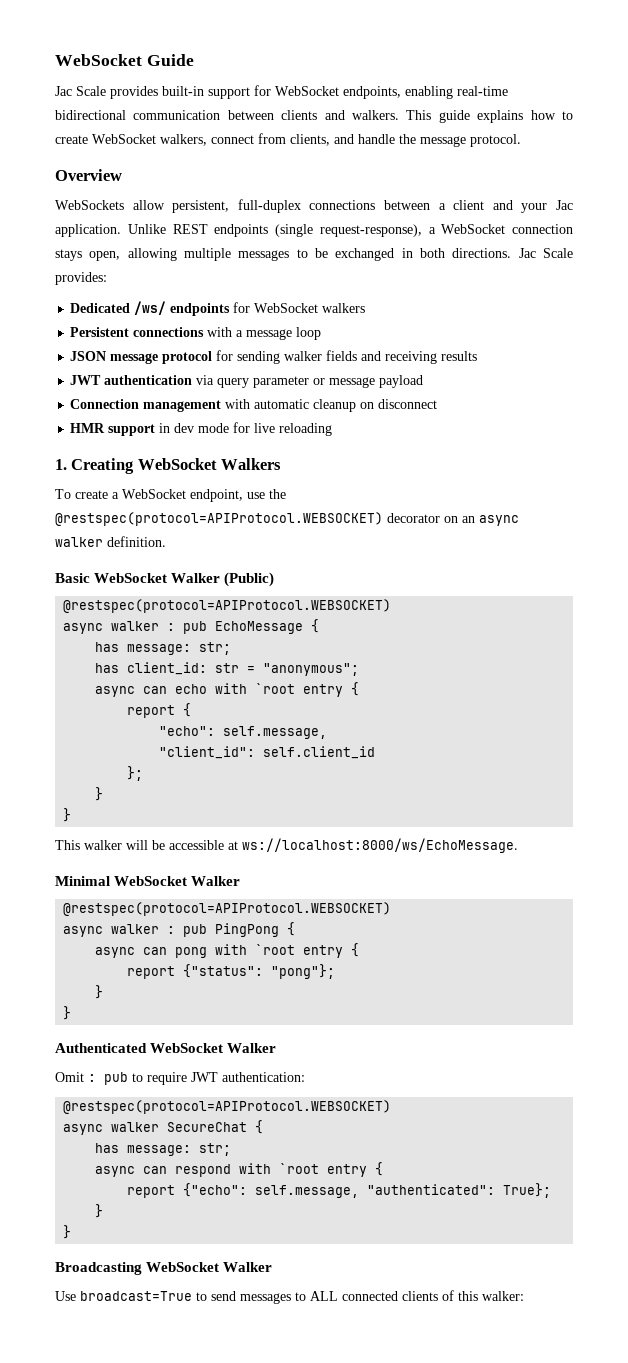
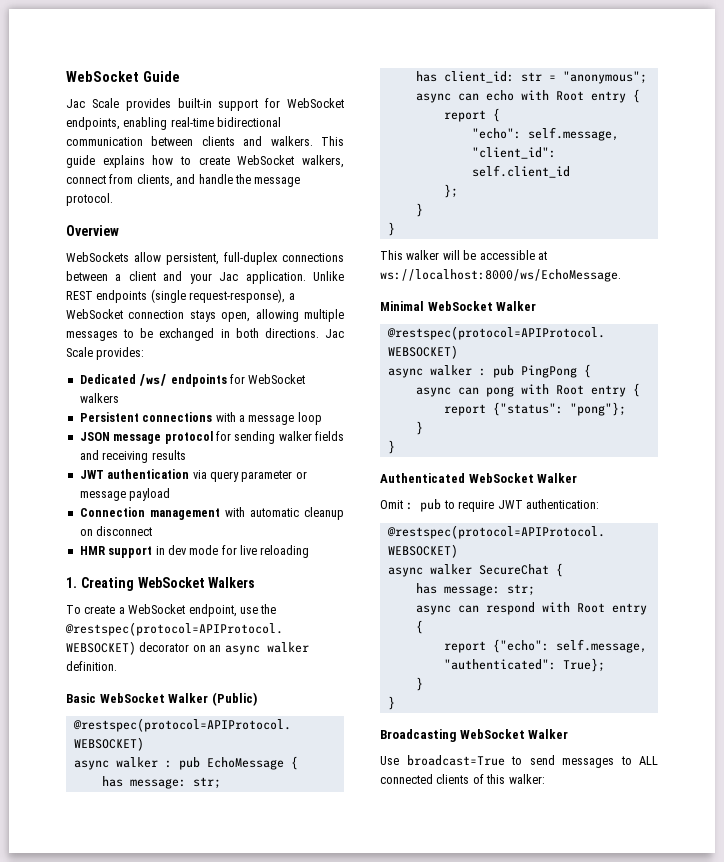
- async can echo with `root entry {
+ async can echo with Root entry {
- async can pong with `root entry {
+ async can pong with Root entry {
- async can respond with `root entry {
+ async can respond with Root entry {

